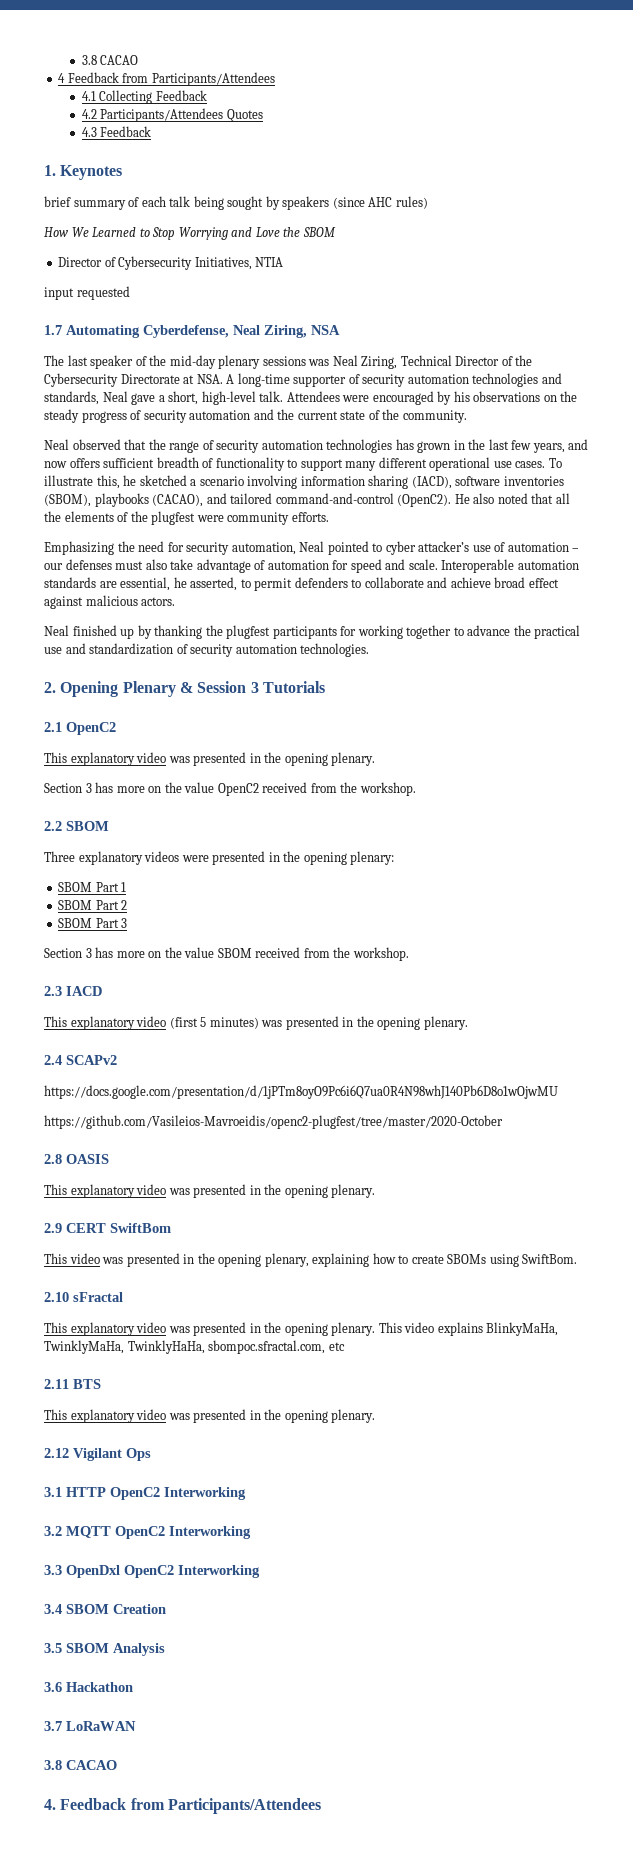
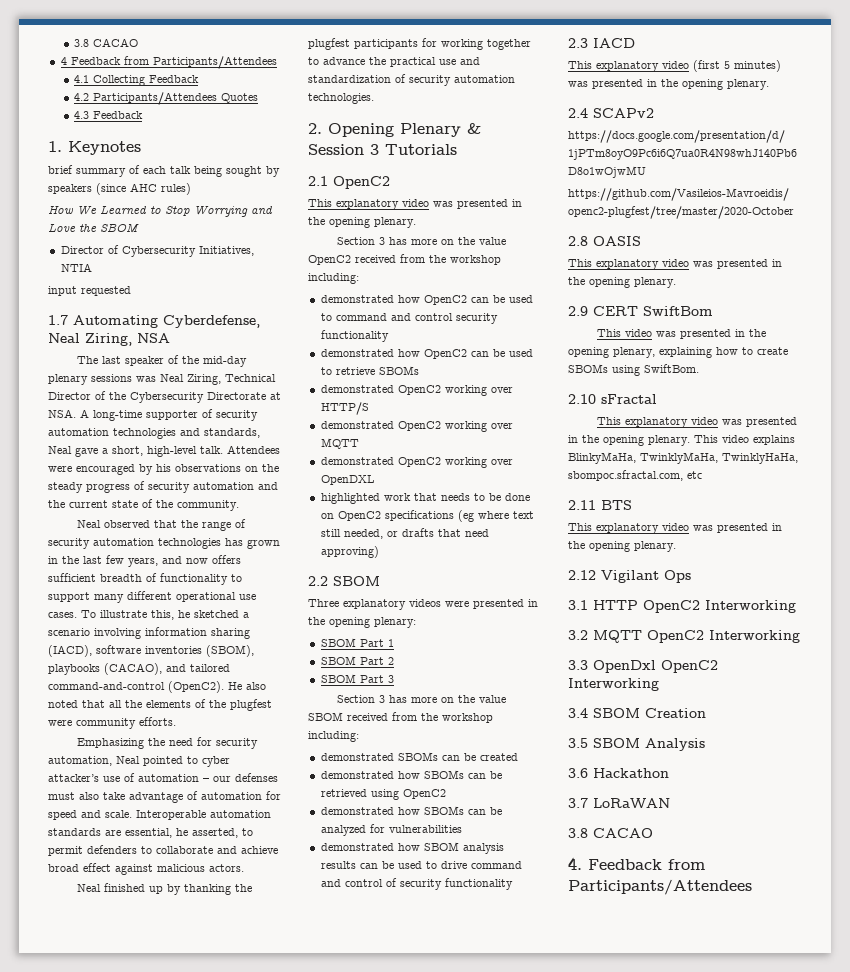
- Section 3 has more on the value OpenC2 received from the workshop.
+ Section 3 has more on the value OpenC2 received from the workshop including:
+ demonstrated how OpenC2 can be used to command and control security functionality
+ demonstrated how OpenC2 can be used to retrieve SBOMs
+ demonstrated OpenC2 working over HTTP/S
+ demonstrated OpenC2 working over MQTT
+ demonstrated OpenC2 working over OpenDXL
+ highlighted work that needs to be done on OpenC2 specifications (eg where text still needed, or drafts that need approving)
- Section 3 has more on the value SBOM received from the workshop.
+ Section 3 has more on the value SBOM received from the workshop including:
+ demonstrated SBOMs can be created
+ demonstrated how SBOMs can be retrieved using OpenC2
+ demonstrated how SBOMs can be analyzed for vulnerabilities
+ demonstrated how SBOM analysis results can be used to drive command and control of security functionality

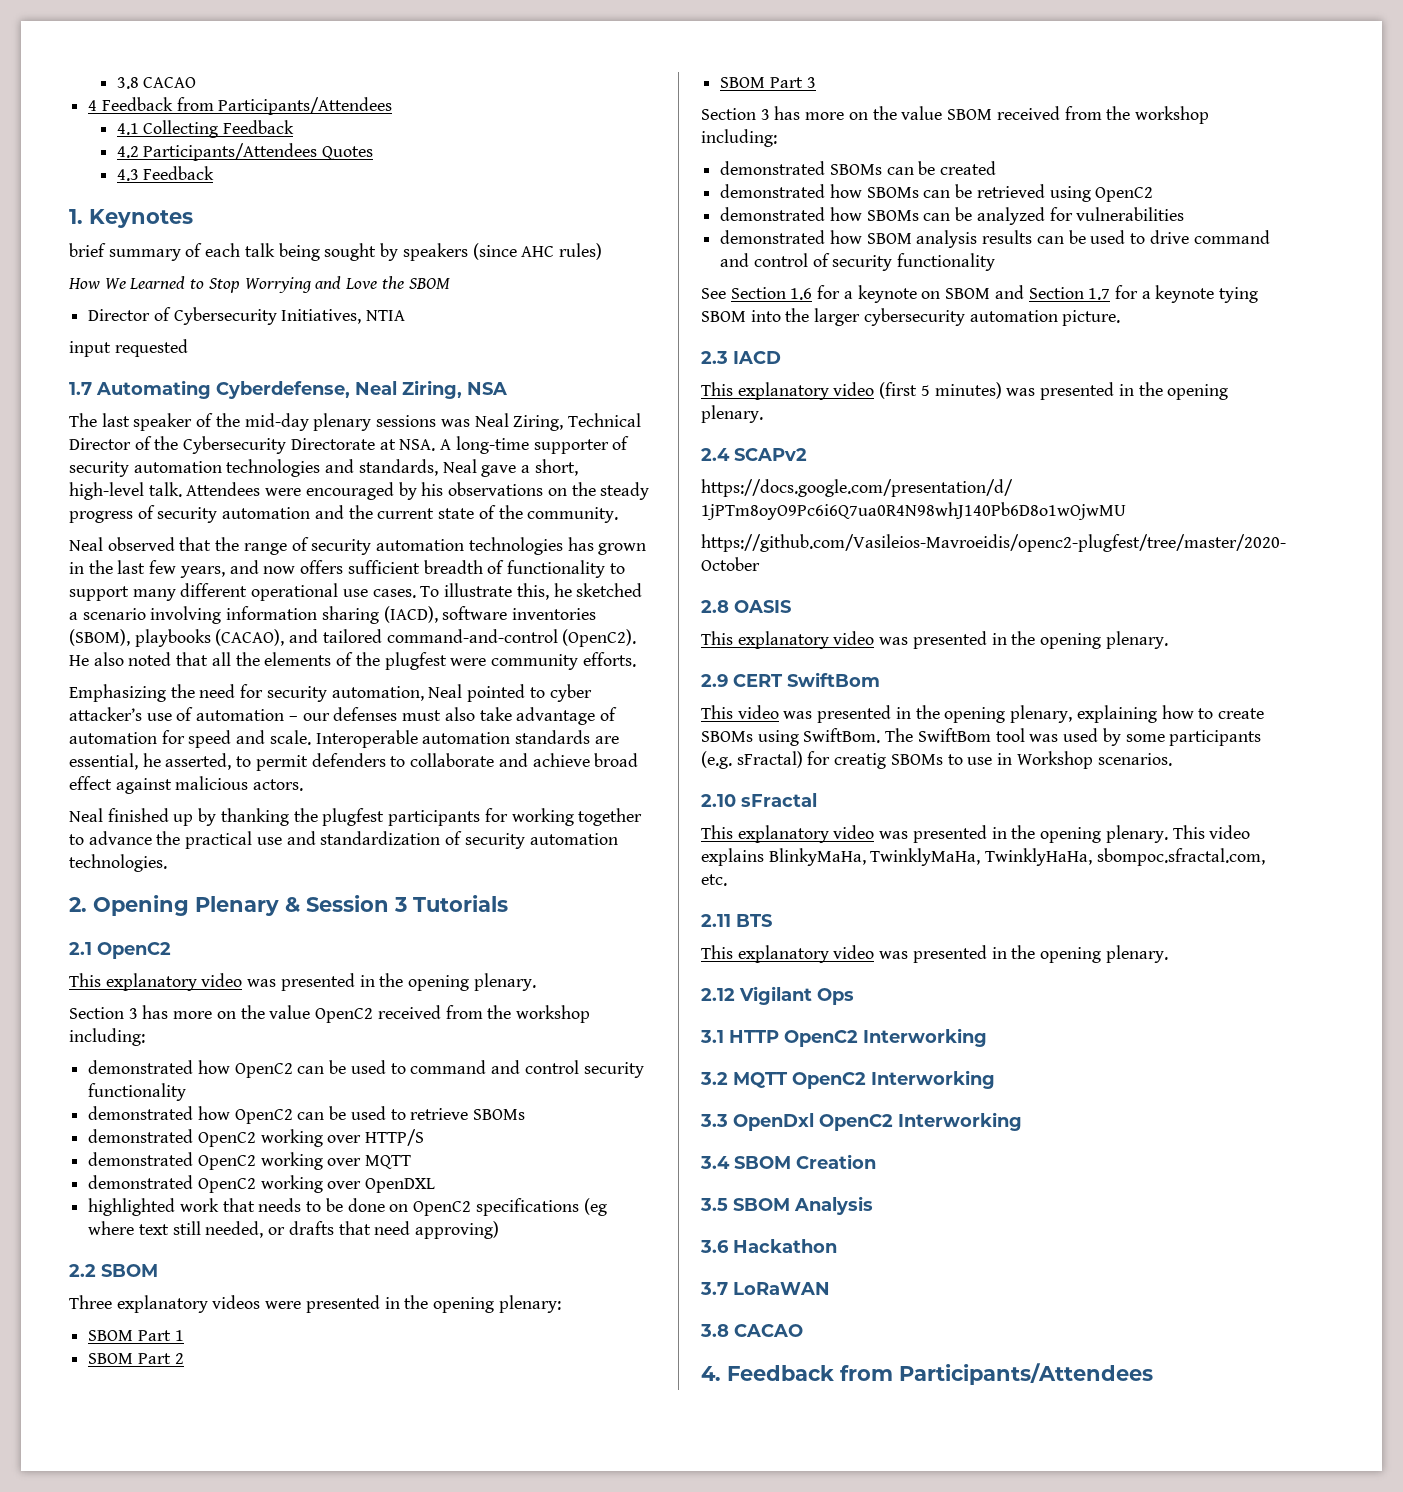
+ See Section 1.6 for a keynote on SBOM and Section 1.7 for a keynote tying SBOM into the larger cybersecurity automation picture.
+ The SwiftBom tool was used by some participants (e.g. sFractal) for creatig SBOMs to use in Workshop scenarios.
- This video explains BlinkyMaHa, TwinklyMaHa, TwinklyHaHa, sbompoc.sfractal.com, etc
+ This video explains BlinkyMaHa, TwinklyMaHa, TwinklyHaHa, sbompoc.sfractal.com, etc.

